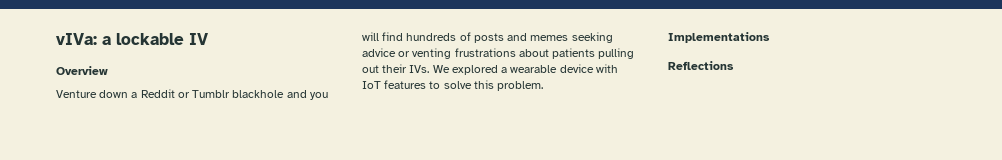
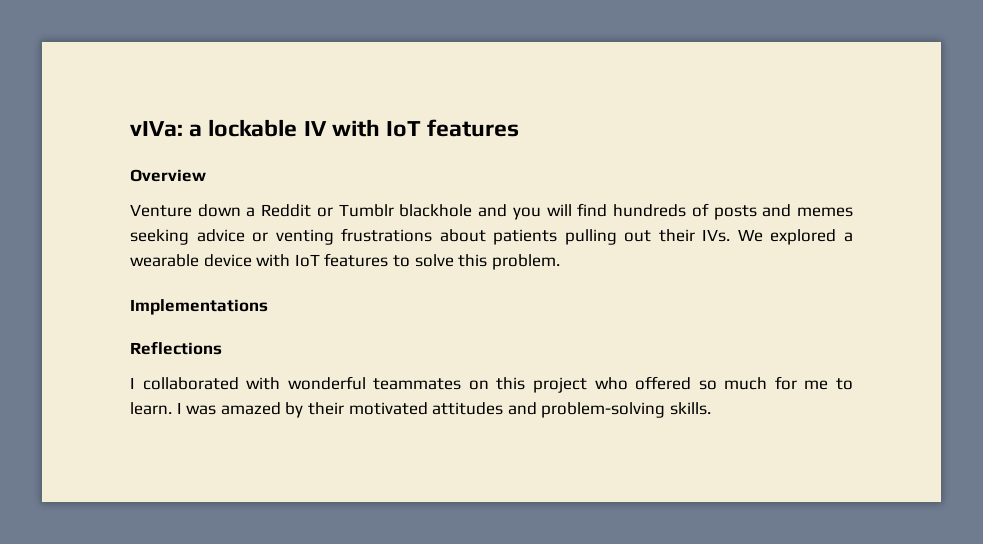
- vIVa: a lockable IV
+ vIVa: a lockable IV with IoT features
+ I collaborated with wonderful teammates on this project who offered so much for me to learn. I was amazed by their motivated attitudes and problem-solving skills.

